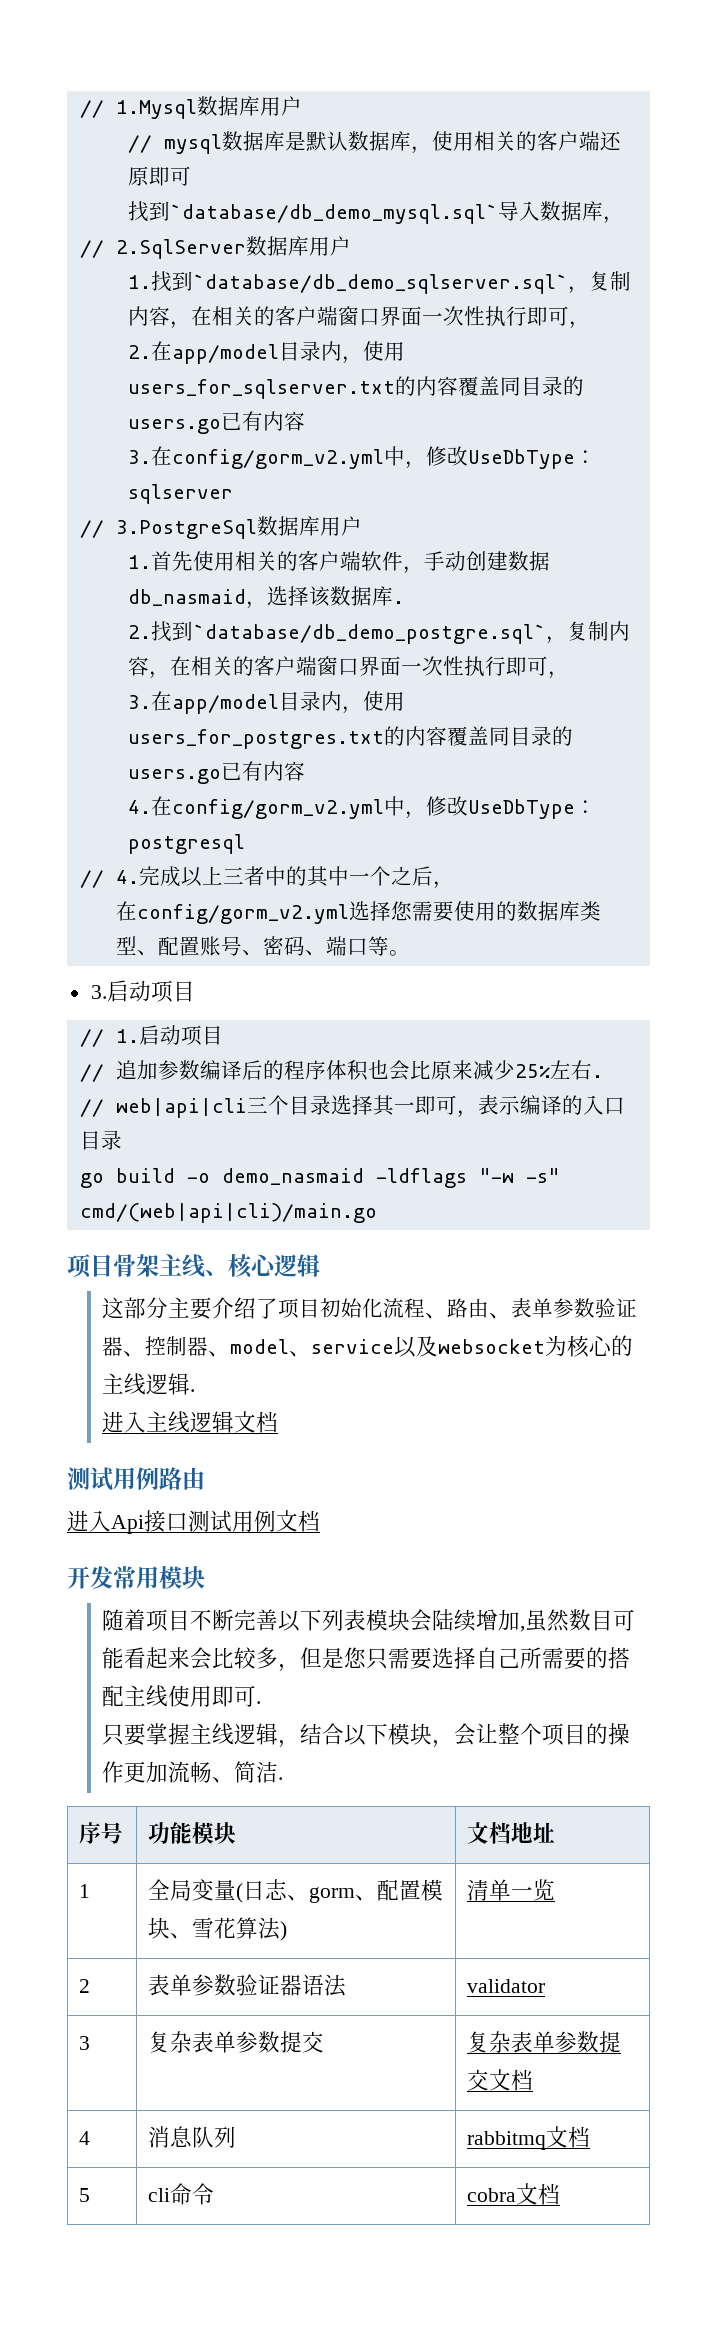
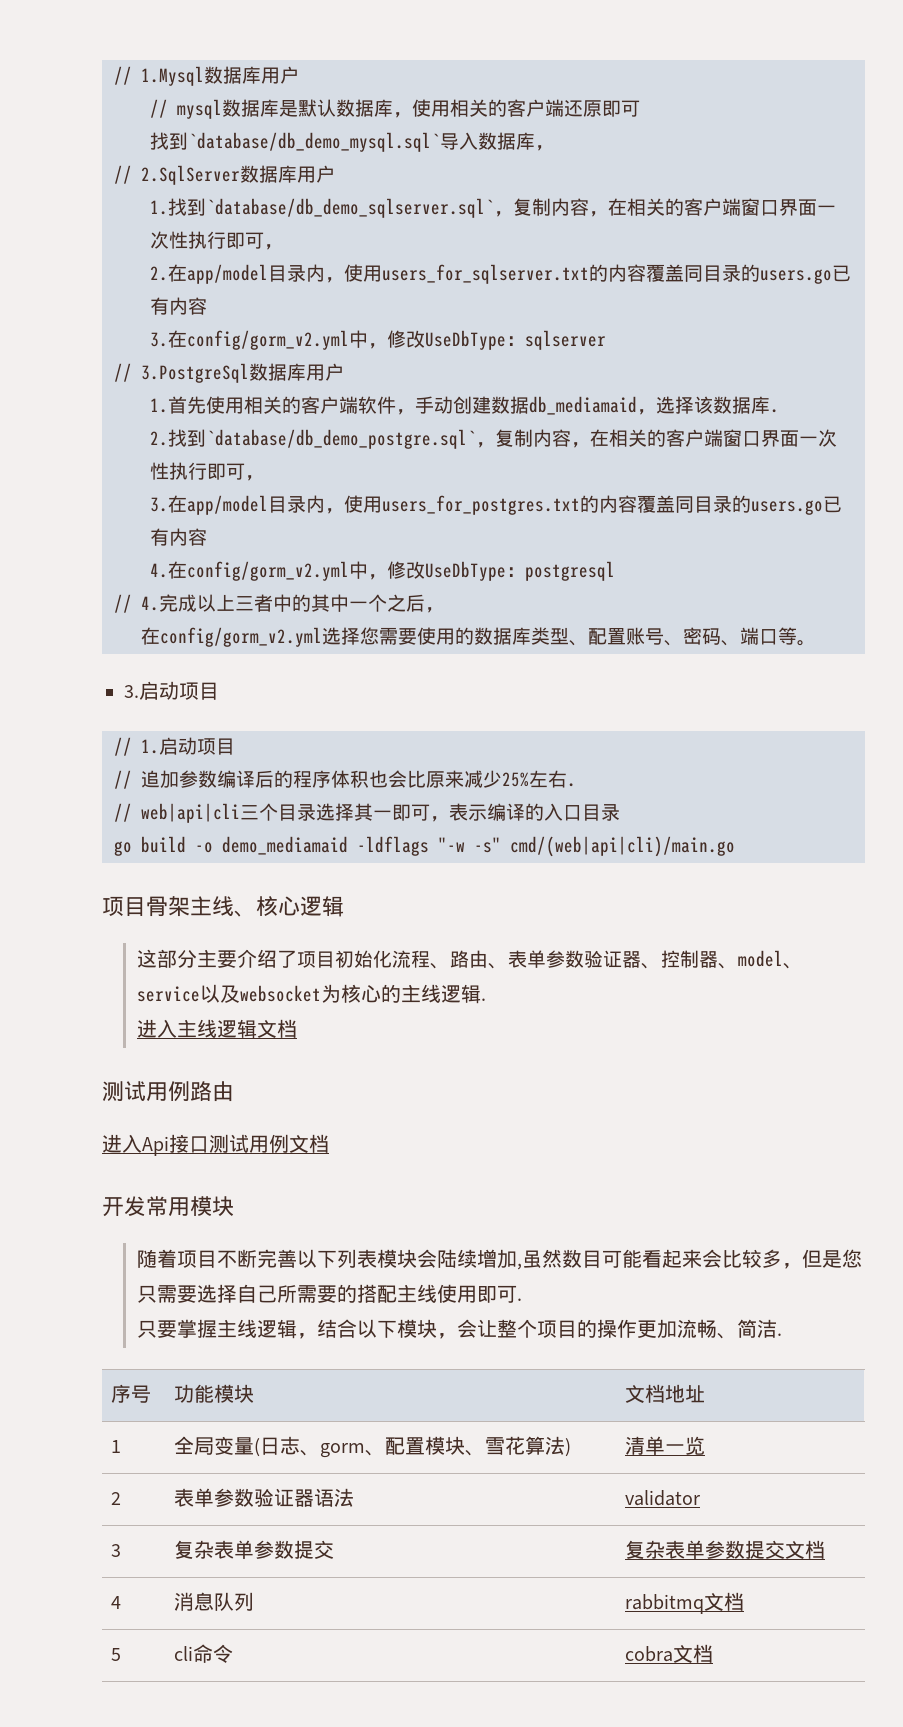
- 1.首先使用相关的客户端软件，手动创建数据db_nasmaid，选择该数据库.
+ 1.首先使用相关的客户端软件，手动创建数据db_mediamaid，选择该数据库.
- go build -o demo_nasmaid -ldflags "-w -s" cmd/(web|api|cli)/main.go
+ go build -o demo_mediamaid -ldflags "-w -s" cmd/(web|api|cli)/main.go

